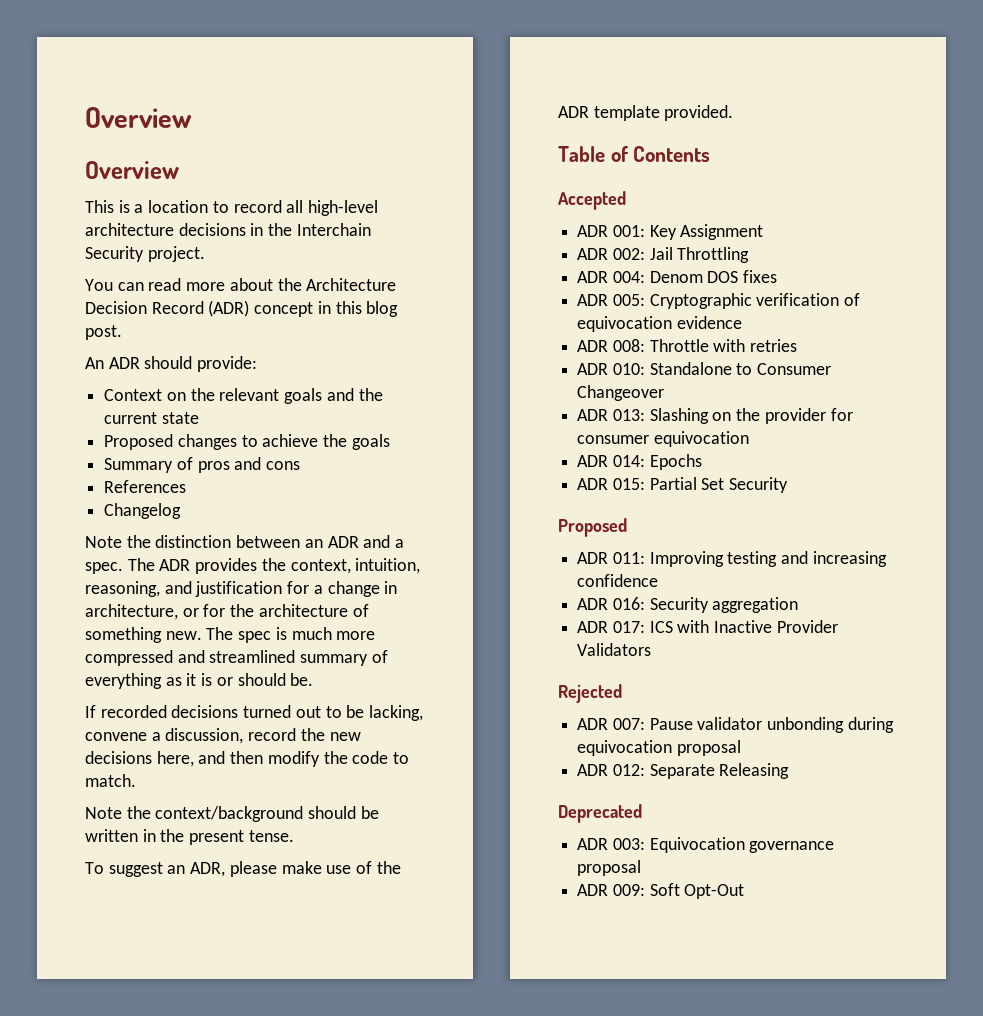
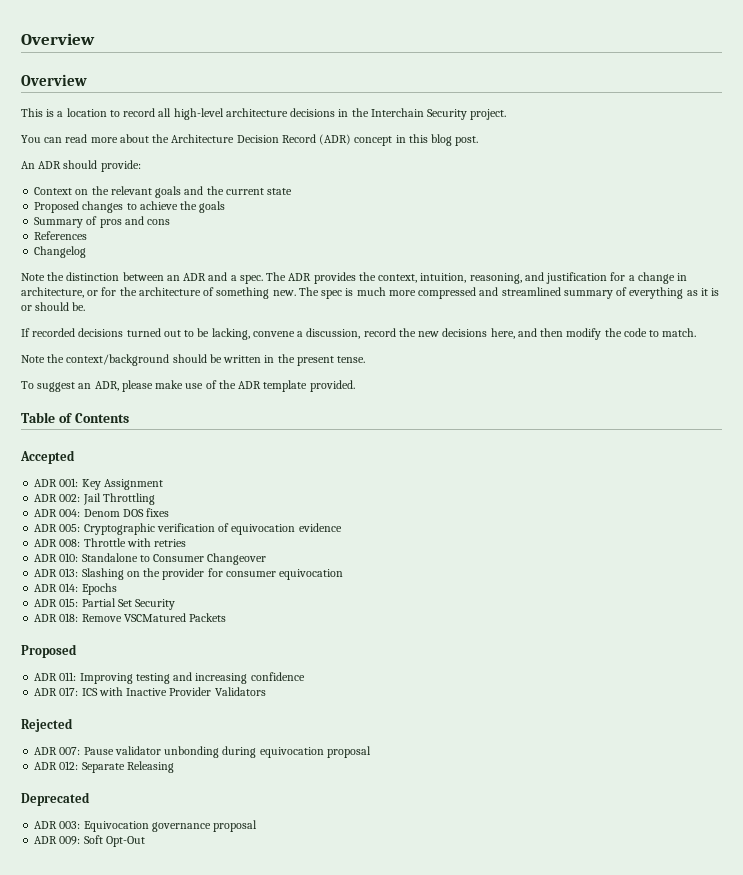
+ ADR 018: Remove VSCMatured Packets
- ADR 016: Security aggregation

